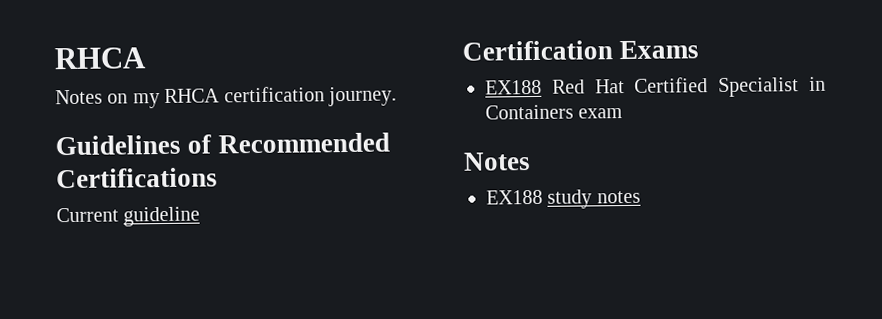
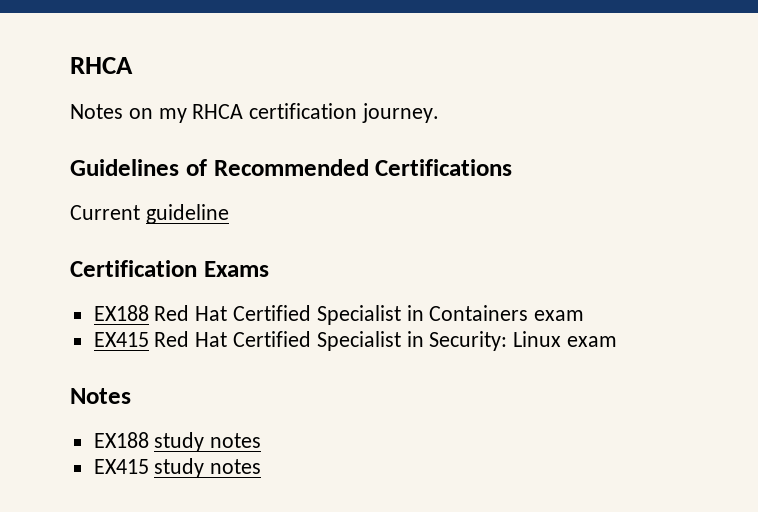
+ EX415 Red Hat Certified Specialist in Security: Linux exam
+ EX415 study notes

